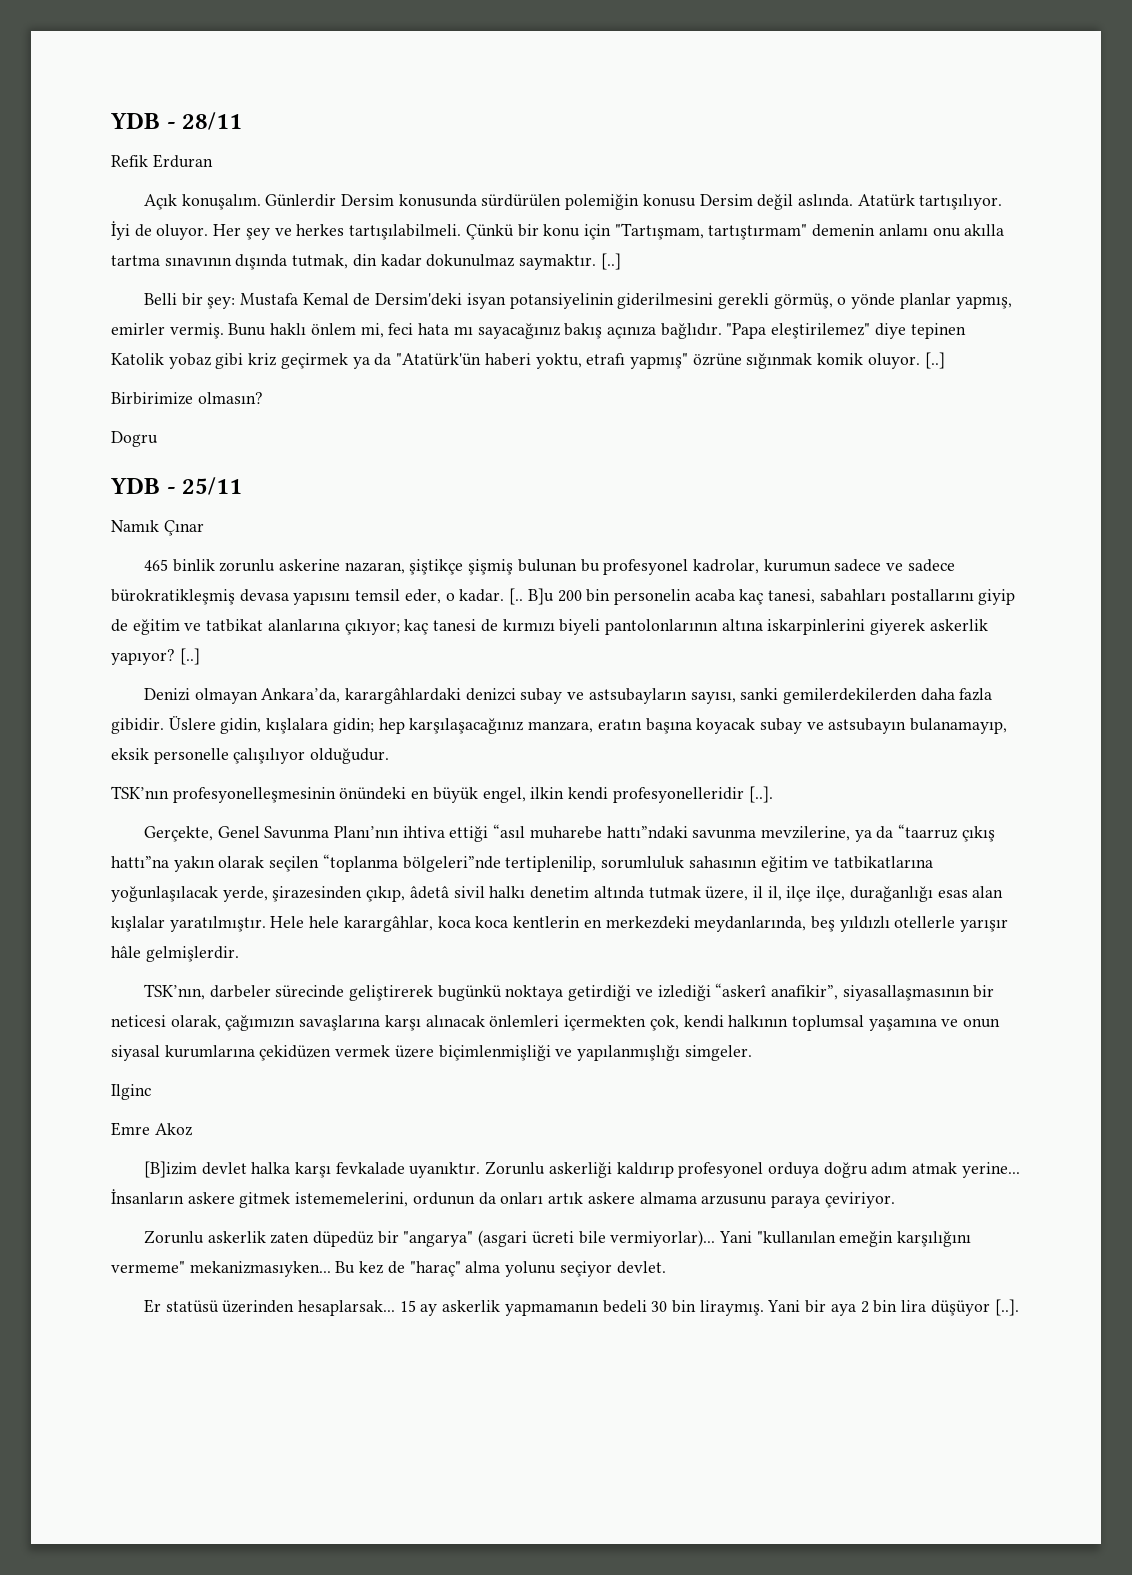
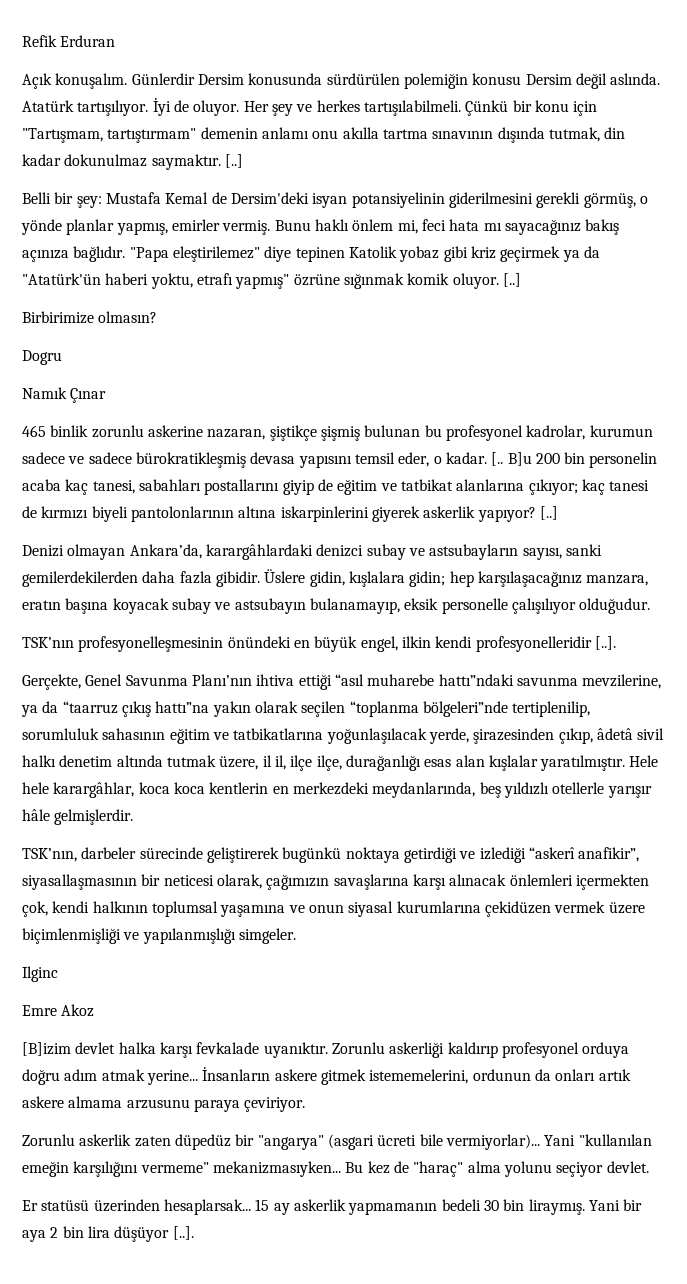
- YDB - 28/11
- YDB - 25/11

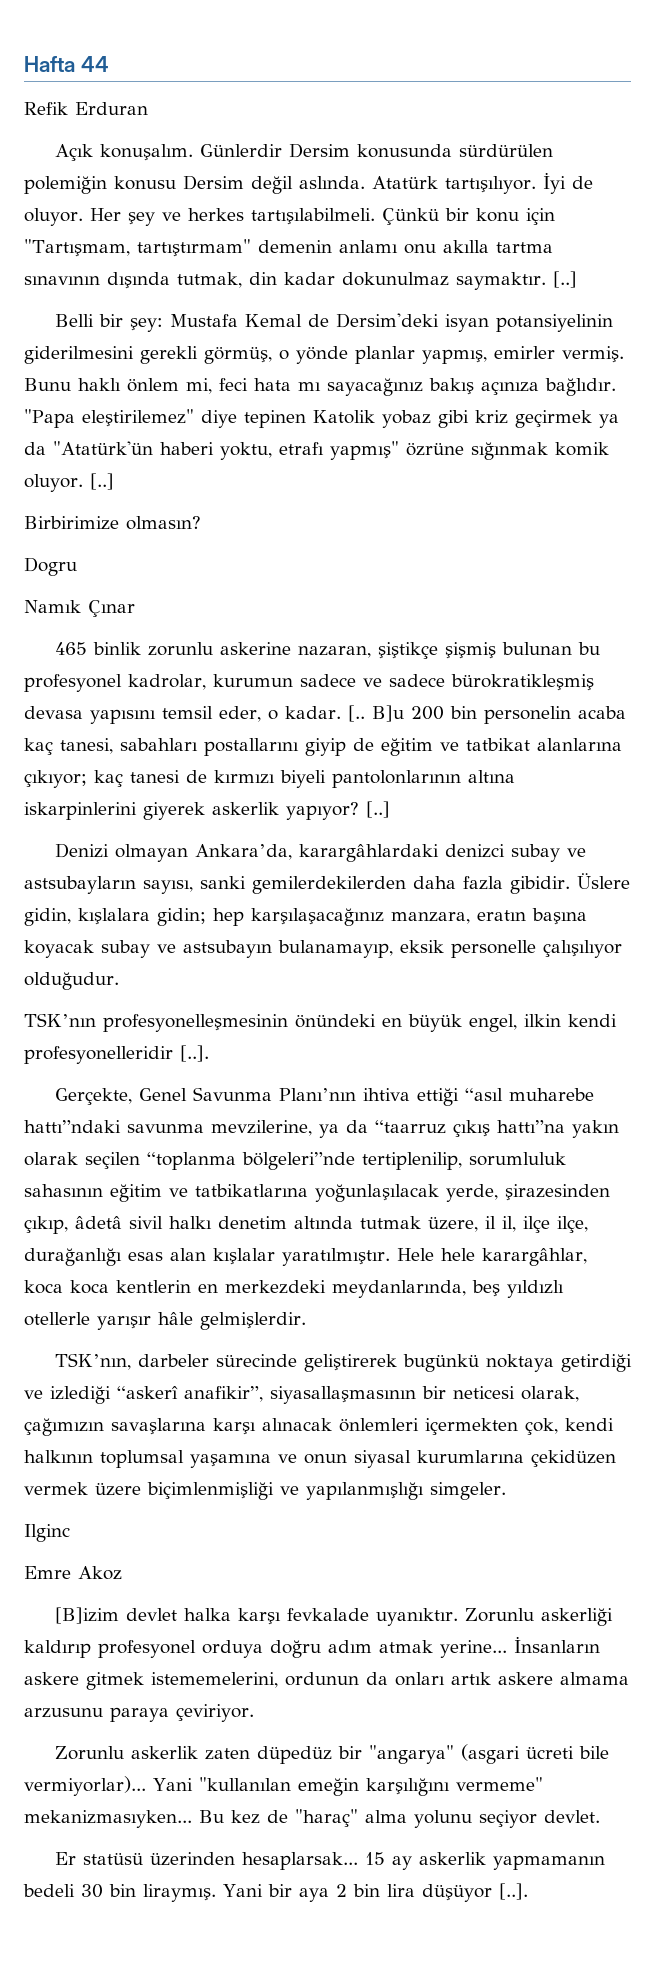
+ Hafta 44

